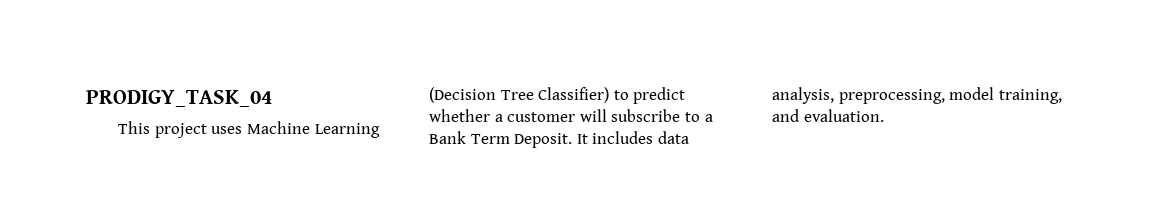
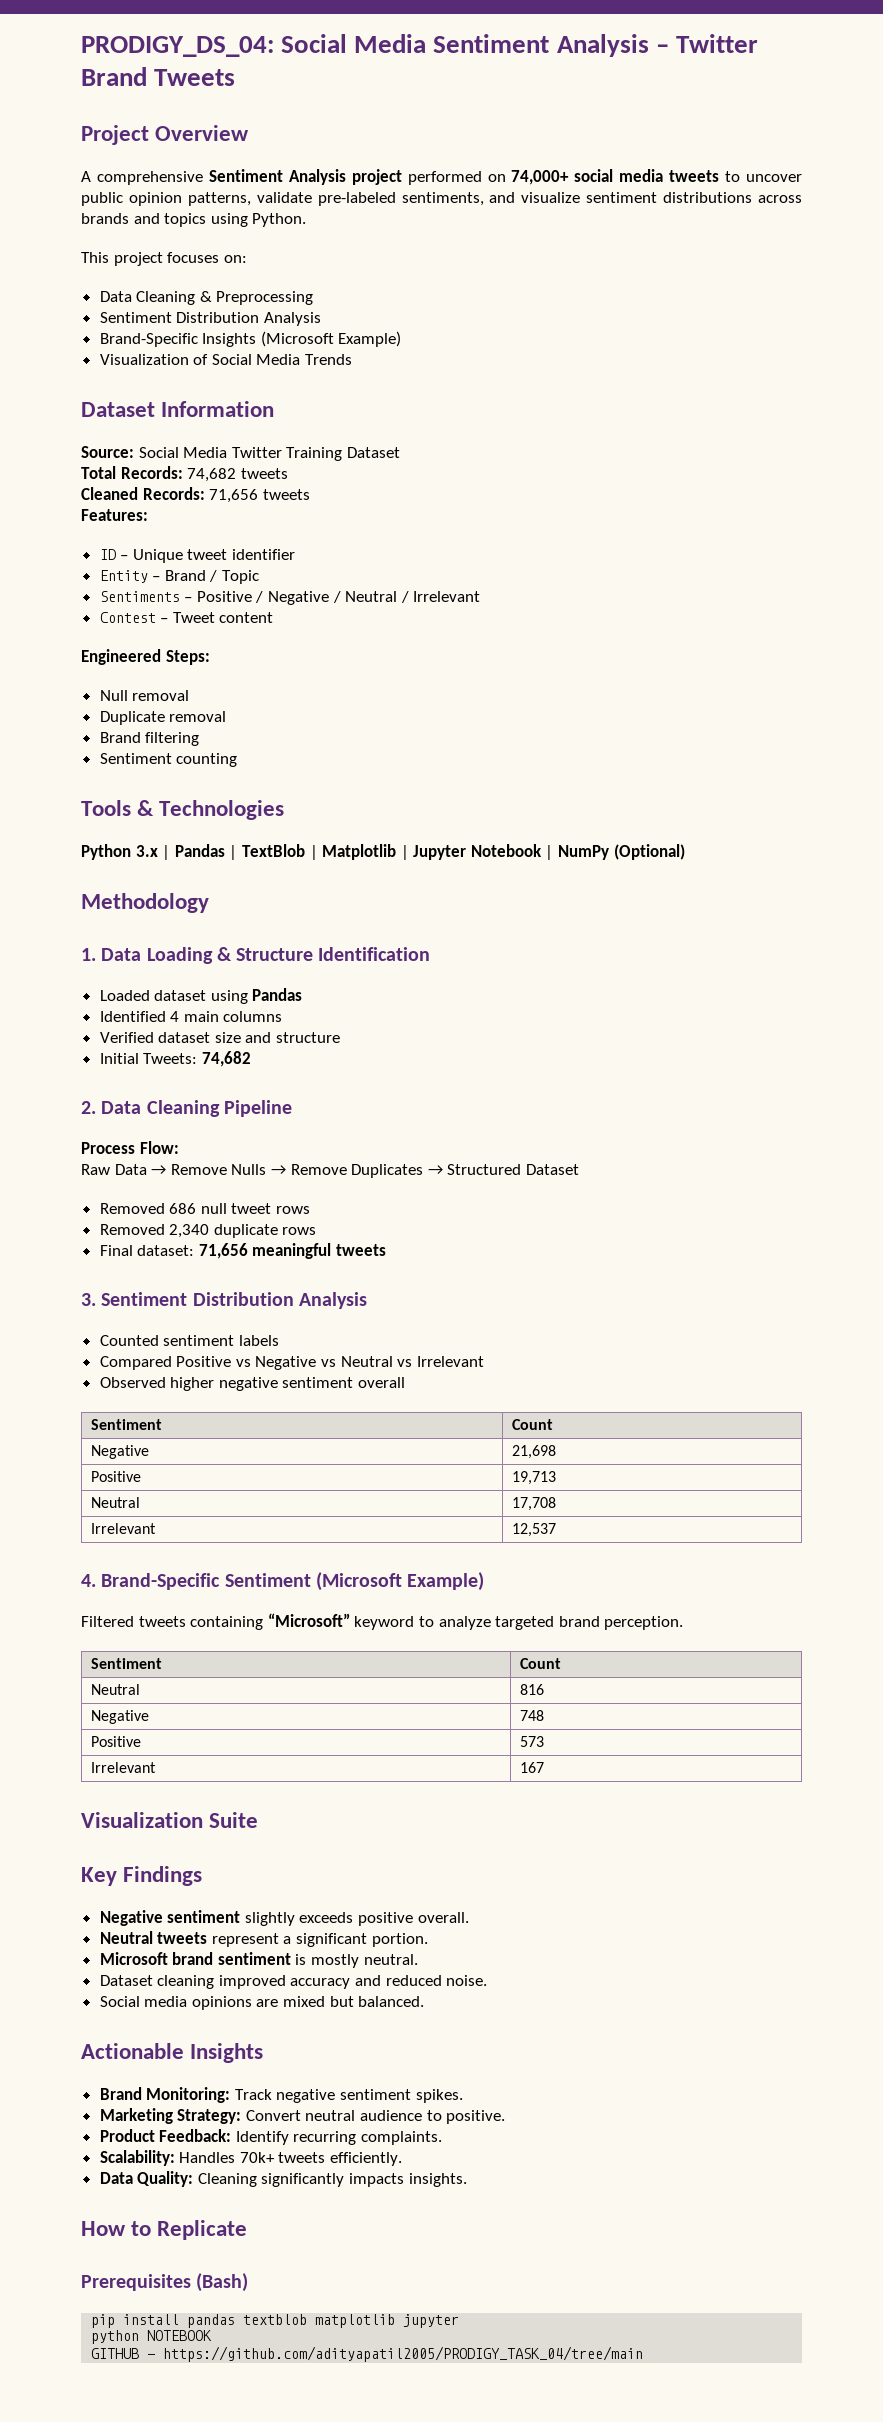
- PRODIGY_TASK_04
- This project uses Machine Learning (Decision Tree Classifier) to predict whether a customer will subscribe to a Bank Term Deposit. It includes data analysis, preprocessing, model training, and evaluation.
+ PRODIGY_DS_04: Social Media Sentiment Analysis – Twitter Brand Tweets
+ Project Overview
+ A comprehensive Sentiment Analysis project performed on 74,000+ social media tweets to uncover public opinion patterns, validate pre-labeled sentiments, and visualize sentiment distributions across brands and topics using Python.
+ This project focuses on:
+ Data Cleaning & Preprocessing
+ Sentiment Distribution Analysis
+ Brand-Specific Insights (Microsoft Example)
+ Visualization of Social Media Trends
+ Dataset Information
+ Source: Social Media Twitter Training Dataset
+ Total Records: 74,682 tweets
+ Cleaned Records: 71,656 tweets
+ Features:
+ ID – Unique tweet identifier
+ Entity – Brand / Topic
+ Sentiments – Positive / Negative / Neutral / Irrelevant
+ Contest – Tweet content
+ Engineered Steps:
+ Null removal
+ Duplicate removal
+ Brand filtering
+ Sentiment counting
+ Tools & Technologies
+ Python 3.x | Pandas | TextBlob | Matplotlib | Jupyter Notebook | NumPy (Optional)
+ Methodology
+ 1. Data Loading & Structure Identification
+ Loaded dataset using Pandas
+ Identified 4 main columns
+ Verified dataset size and structure
+ Initial Tweets: 74,682
+ 2. Data Cleaning Pipeline
+ Process Flow:
+ Raw Data → Remove Nulls → Remove Duplicates → Structured Dataset
+ Removed 686 null tweet rows
+ Removed 2,340 duplicate rows
+ Final dataset: 71,656 meaningful tweets
+ 3. Sentiment Distribution Analysis
+ Counted sentiment labels
+ Compared Positive vs Negative vs Neutral vs Irrelevant
+ Observed higher negative sentiment overall
+ Sentiment | Count
+ Negative | 21,698
+ Positive | 19,713
+ Neutral | 17,708
+ Irrelevant | 12,537
+ 4. Brand-Specific Sentiment (Microsoft Example)
+ Filtered tweets containing “Microsoft” keyword to analyze targeted brand perception.
+ Sentiment | Count
+ Neutral | 816
+ Negative | 748
+ Positive | 573
+ Irrelevant | 167
+ Visualization Suite
+ Key Findings
+ Negative sentiment slightly exceeds positive overall.
+ Neutral tweets represent a significant portion.
+ Microsoft brand sentiment is mostly neutral.
+ Dataset cleaning improved accuracy and reduced noise.
+ Social media opinions are mixed but balanced.
+ Actionable Insights
+ Brand Monitoring: Track negative sentiment spikes.
+ Marketing Strategy: Convert neutral audience to positive.
+ Product Feedback: Identify recurring complaints.
+ Scalability: Handles 70k+ tweets efficiently.
+ Data Quality: Cleaning significantly impacts insights.
+ How to Replicate
+ Prerequisites (Bash)
+ pip install pandas textblob matplotlib jupyter
+ python NOTEBOOK
+ GITHUB - https://github.com/adityapatil2005/PRODIGY_TASK_04/tree/main

